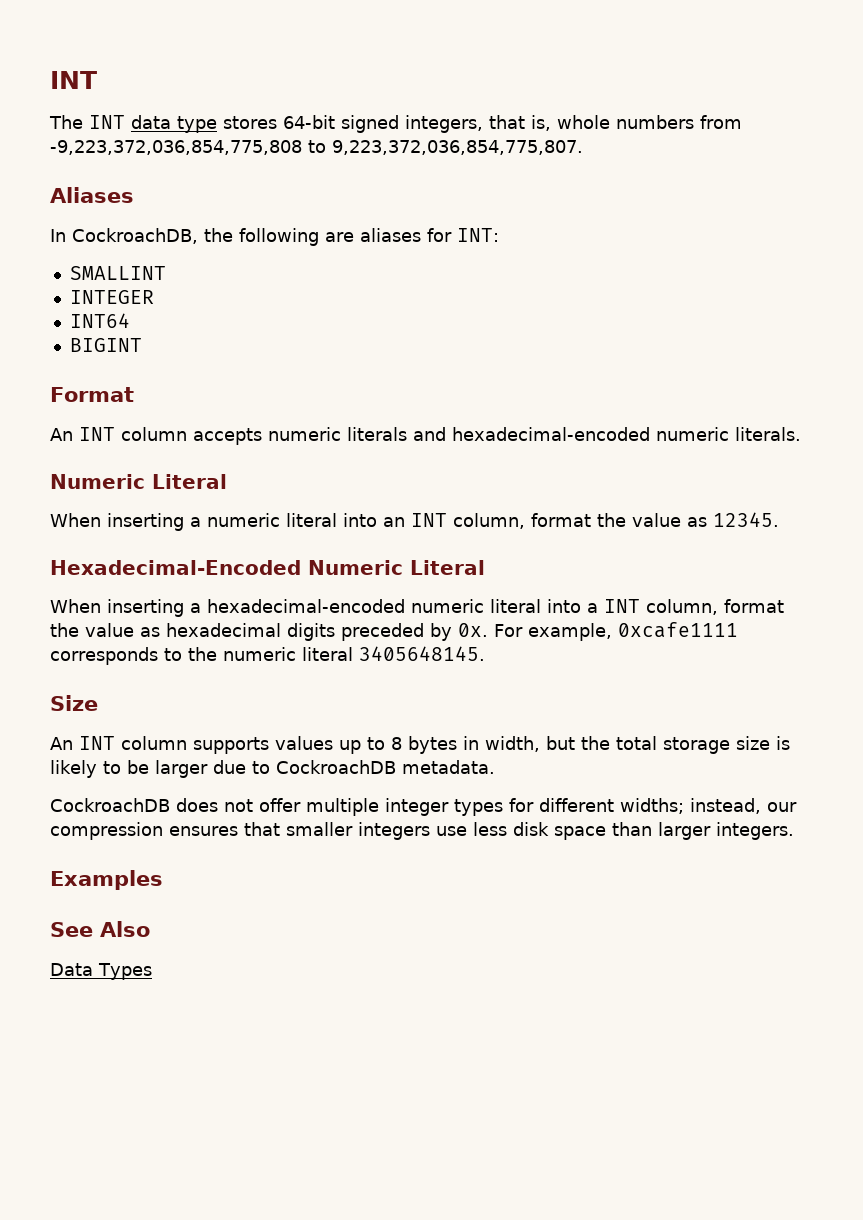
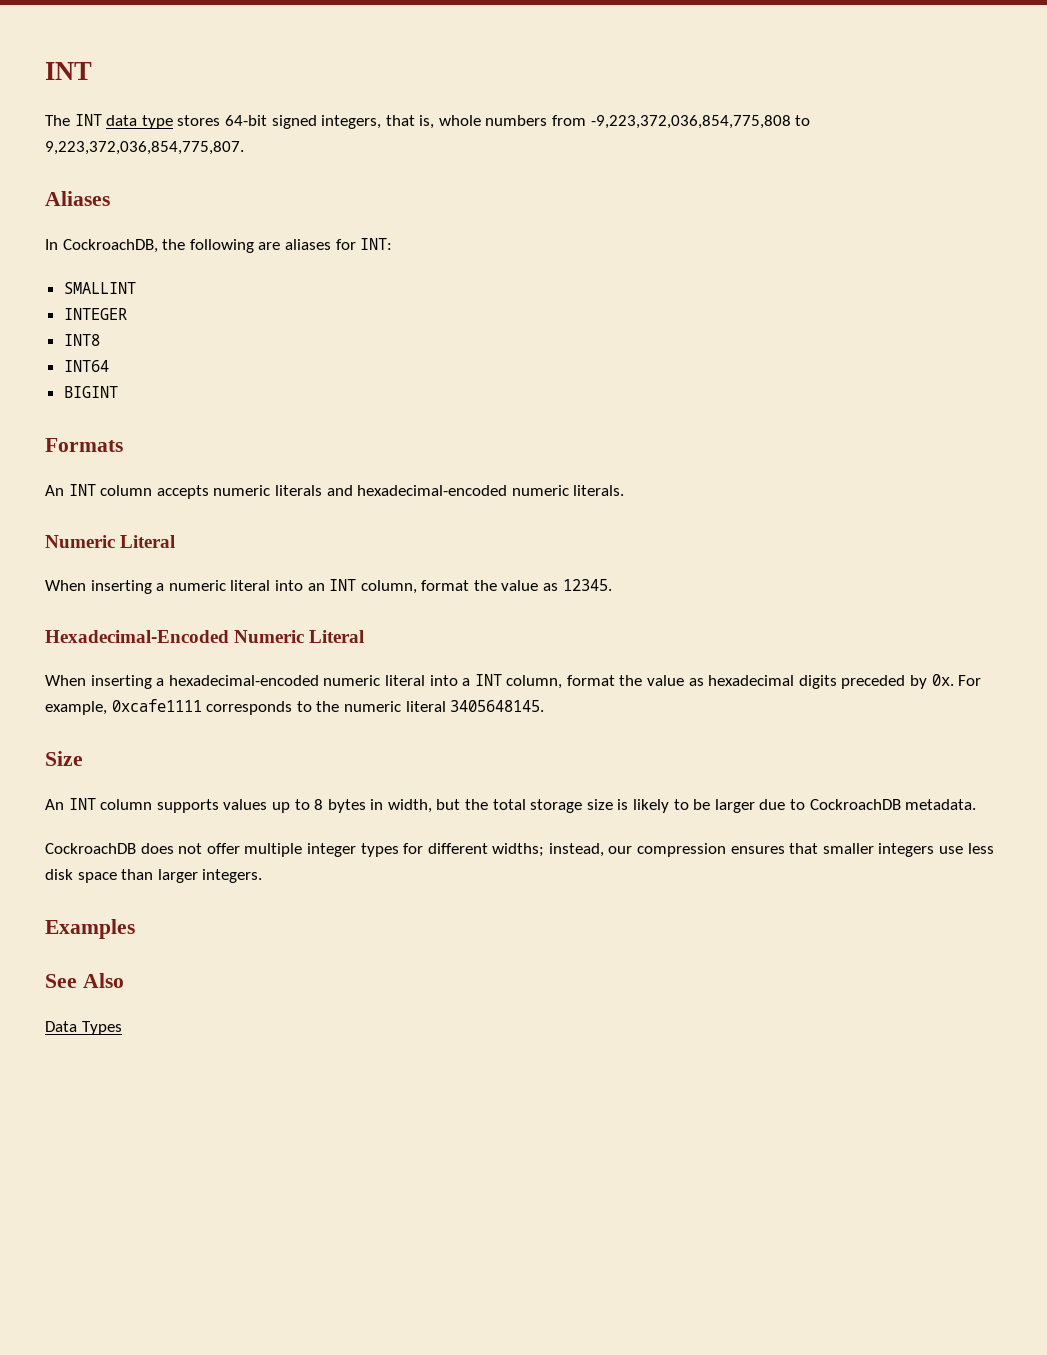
+ INT8
- Format
+ Formats

